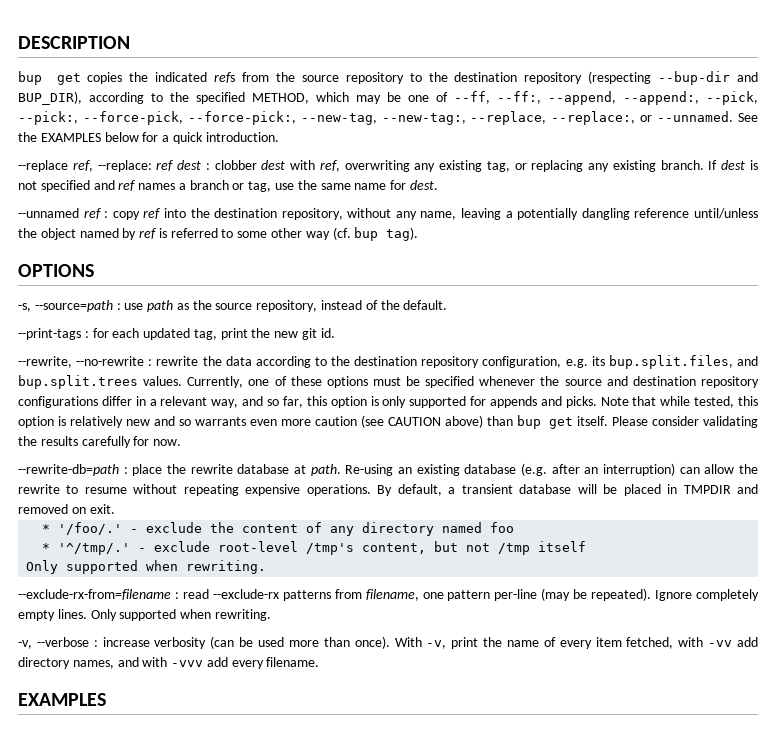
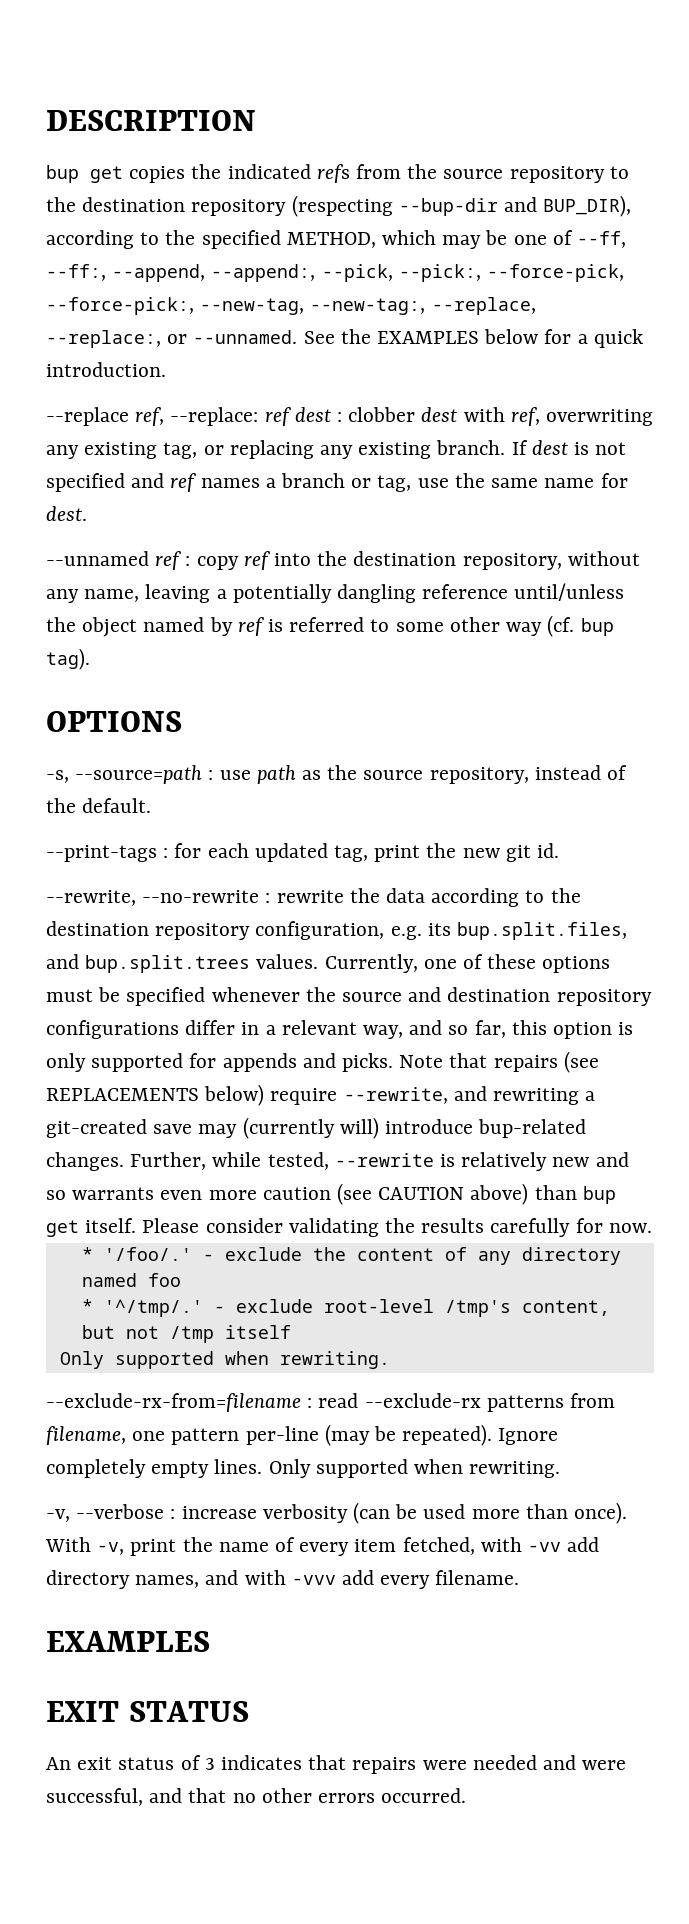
- Note that while tested, this option is relatively new and so warrants even more caution (see CAUTION above) than bup get itself.
+ Note that repairs (see REPLACEMENTS below) require --rewrite, and rewriting a git-created save may (currently will) introduce bup-related changes. Further, while tested, --rewrite is relatively new and so warrants even more caution (see CAUTION above) than bup get itself.
- --rewrite-db=path : place the rewrite database at path. Re-using an existing database (e.g. after an interruption) can allow the rewrite to resume without repeating expensive operations. By default, a transient database will be placed in TMPDIR and removed on exit.
+ EXIT STATUS
+ An exit status of 3 indicates that repairs were needed and were successful, and that no other errors occurred.

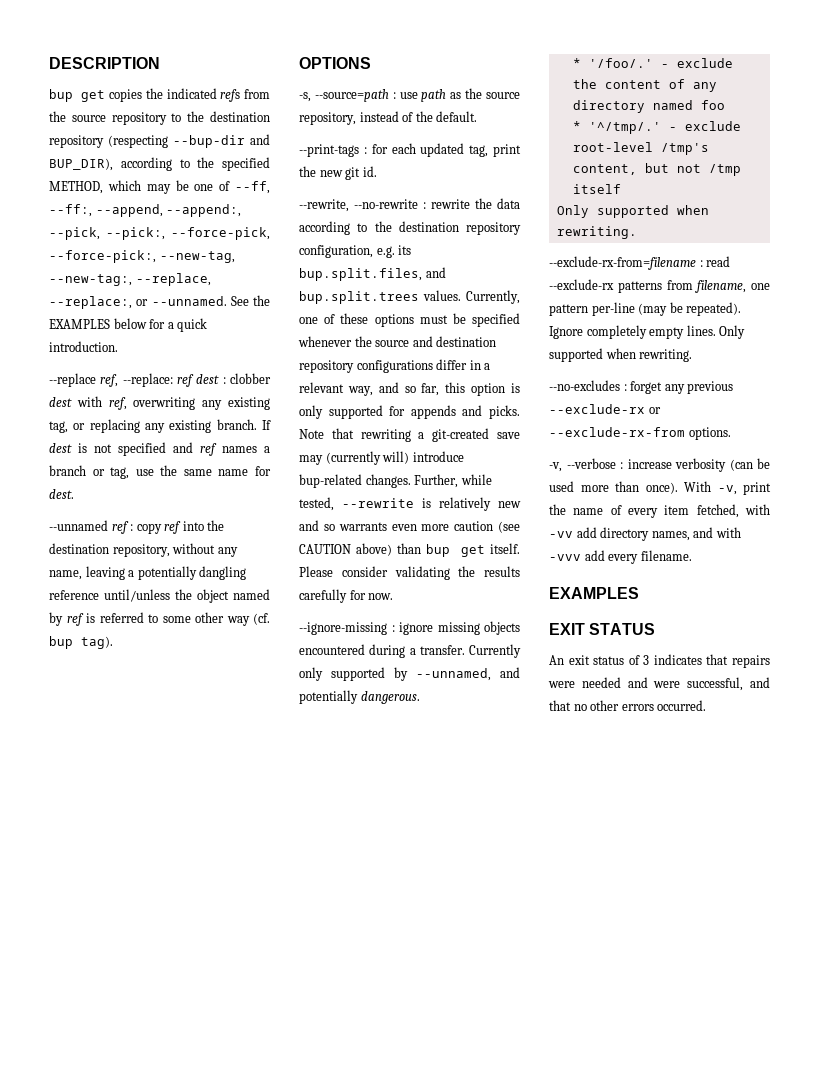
- Note that repairs (see REPLACEMENTS below) require --rewrite, and rewriting a git-created save may (currently will) introduce bup-related changes.
+ Note that rewriting a git-created save may (currently will) introduce bup-related changes.
+ --ignore-missing : ignore missing objects encountered during a transfer. Currently only supported by --unnamed, and potentially dangerous.
+ --no-excludes : forget any previous --exclude-rx or --exclude-rx-from options.

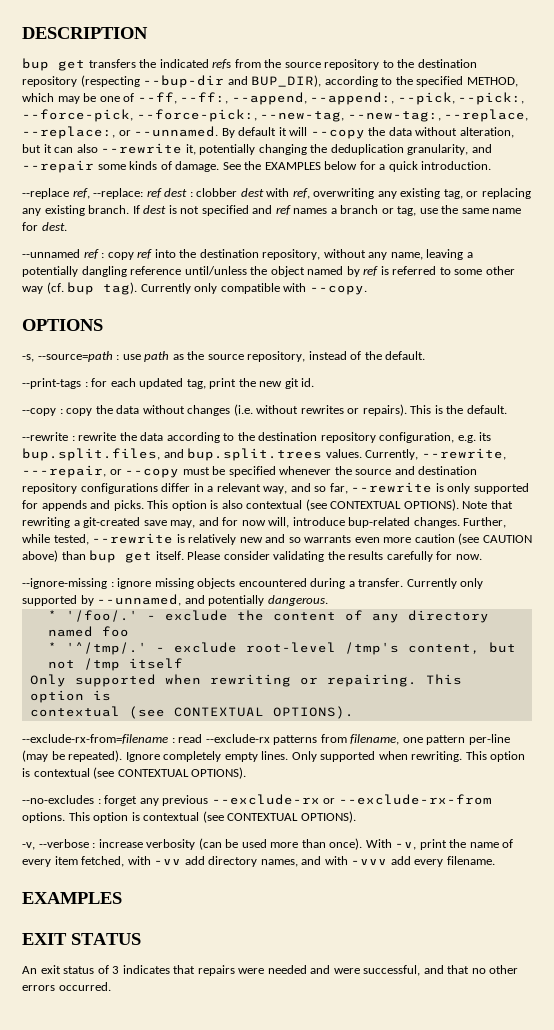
- bup get copies the indicated refs from the source repository to the destination repository (respecting --bup-dir and BUP_DIR), according to the specified METHOD, which may be one of --ff, --ff:, --append, --append:, --pick, --pick:, --force-pick, --force-pick:, --new-tag, --new-tag:, --replace, --replace:, or --unnamed.
+ bup get transfers the indicated refs from the source repository to the destination repository (respecting --bup-dir and BUP_DIR), according to the specified METHOD, which may be one of --ff, --ff:, --append, --append:, --pick, --pick:, --force-pick, --force-pick:, --new-tag, --new-tag:, --replace, --replace:, or --unnamed.
+ By default it will --copy the data without alteration, but it can also --rewrite it, potentially changing the deduplication granularity, and --repair some kinds of damage.
+ Currently only compatible with --copy.
- --rewrite, --no-rewrite : rewrite the data according to the destination repository configuration, e.g. its bup.split.files, and bup.split.trees values.
+ --copy : copy the data without changes (i.e. without rewrites or repairs). This is the default.
+ --rewrite : rewrite the data according to the destination repository configuration, e.g. its bup.split.files, and bup.split.trees values.
- Currently, one of these options must be specified whenever the source and destination repository configurations differ in a relevant way, and so far, this option is only supported for appends and picks.
+ Currently, --rewrite, ---repair, or --copy must be specified whenever the source and destination repository configurations differ in a relevant way, and so far, --rewrite is only supported for appends and picks.
+ This option is also contextual (see CONTEXTUAL OPTIONS).
- Note that rewriting a git-created save may (currently will) introduce bup-related changes.
+ Note that rewriting a git-created save may, and for now will, introduce bup-related changes.
  - exclude root-level /tmp's content, but not /tmp itself
- Only supported when rewriting.
+ Only supported when rewriting or repairing. This option is
+ contextual (see CONTEXTUAL OPTIONS).
- Ignore completely empty lines. Only supported when rewriting.
+ Ignore completely empty lines. Only supported when rewriting. This option is contextual (see CONTEXTUAL OPTIONS).
- --no-excludes : forget any previous --exclude-rx or --exclude-rx-from options.
+ --no-excludes : forget any previous --exclude-rx or --exclude-rx-from options. This option is contextual (see CONTEXTUAL OPTIONS).

